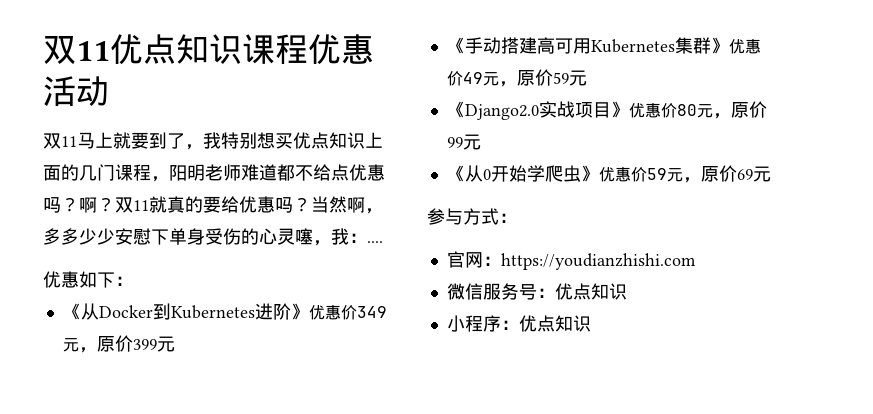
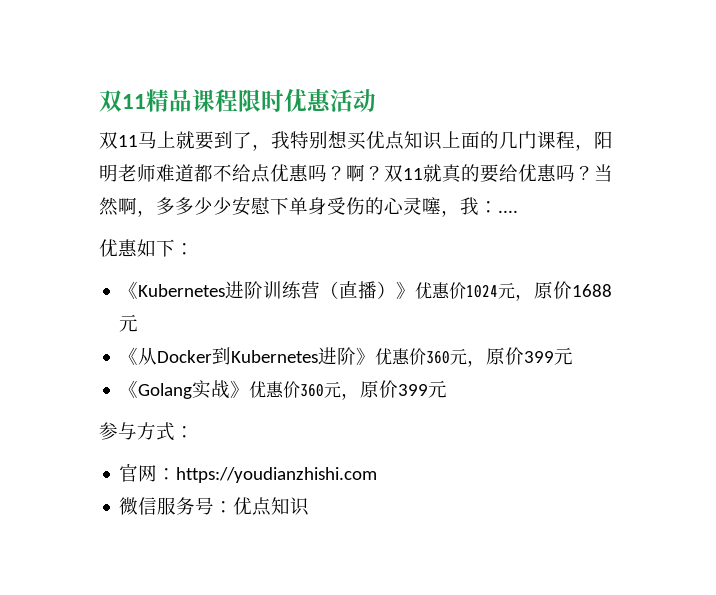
- 双11优点知识课程优惠活动
+ 双11精品课程限时优惠活动
+ 《Kubernetes进阶训练营（直播）》优惠价1024元，原价1688元
- 《从Docker到Kubernetes进阶》优惠价349元，原价399元
+ 《从Docker到Kubernetes进阶》优惠价360元，原价399元
- 《手动搭建高可用Kubernetes集群》优惠价49元，原价59元
- 《Django2.0实战项目》优惠价80元，原价99元
- 《从0开始学爬虫》优惠价59元，原价69元
+ 《Golang实战》优惠价360元，原价399元
- 小程序：优点知识

